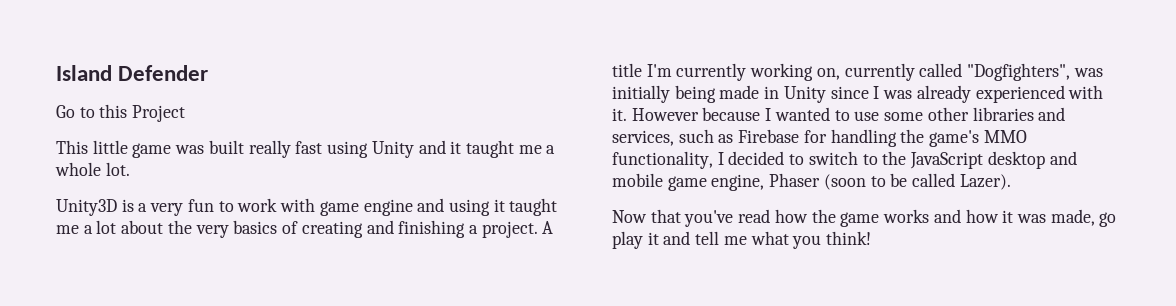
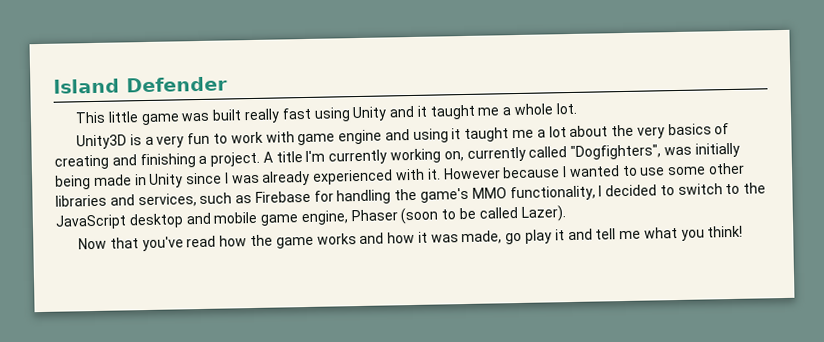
- Go to this Project

